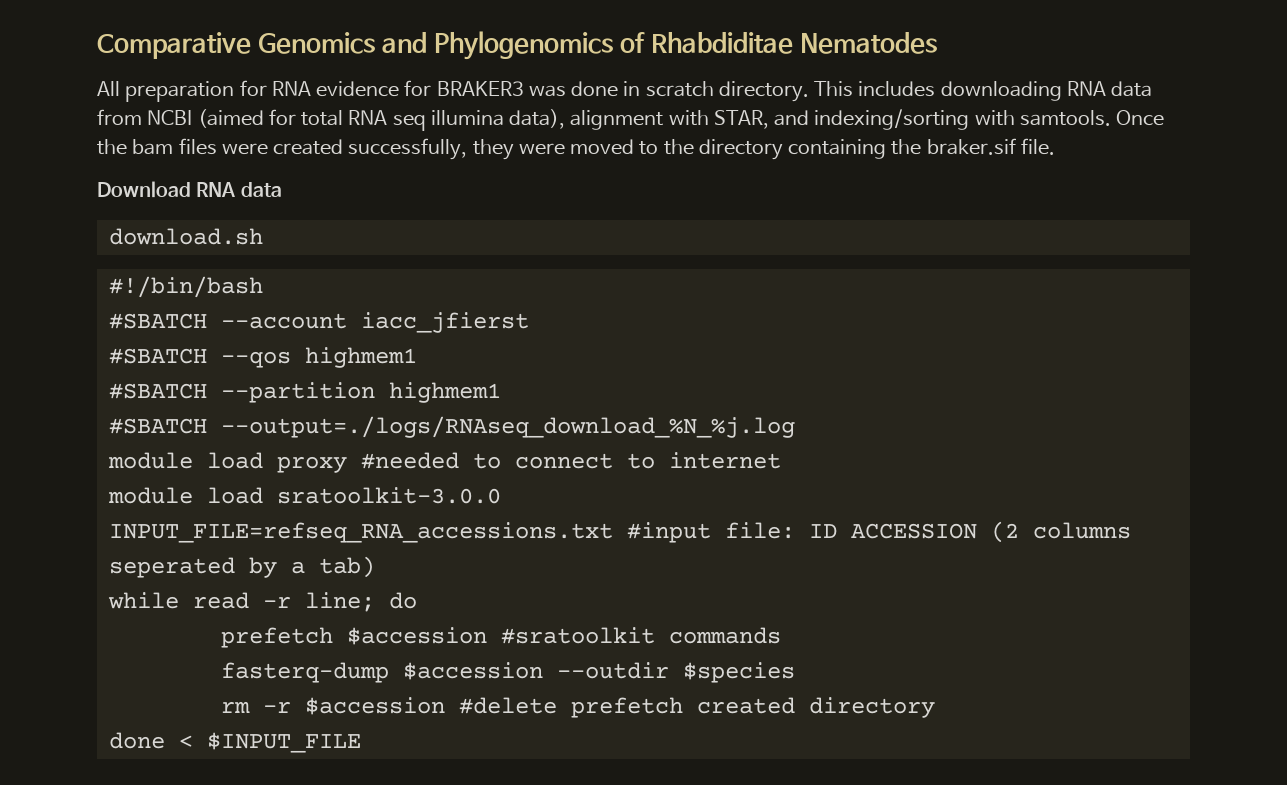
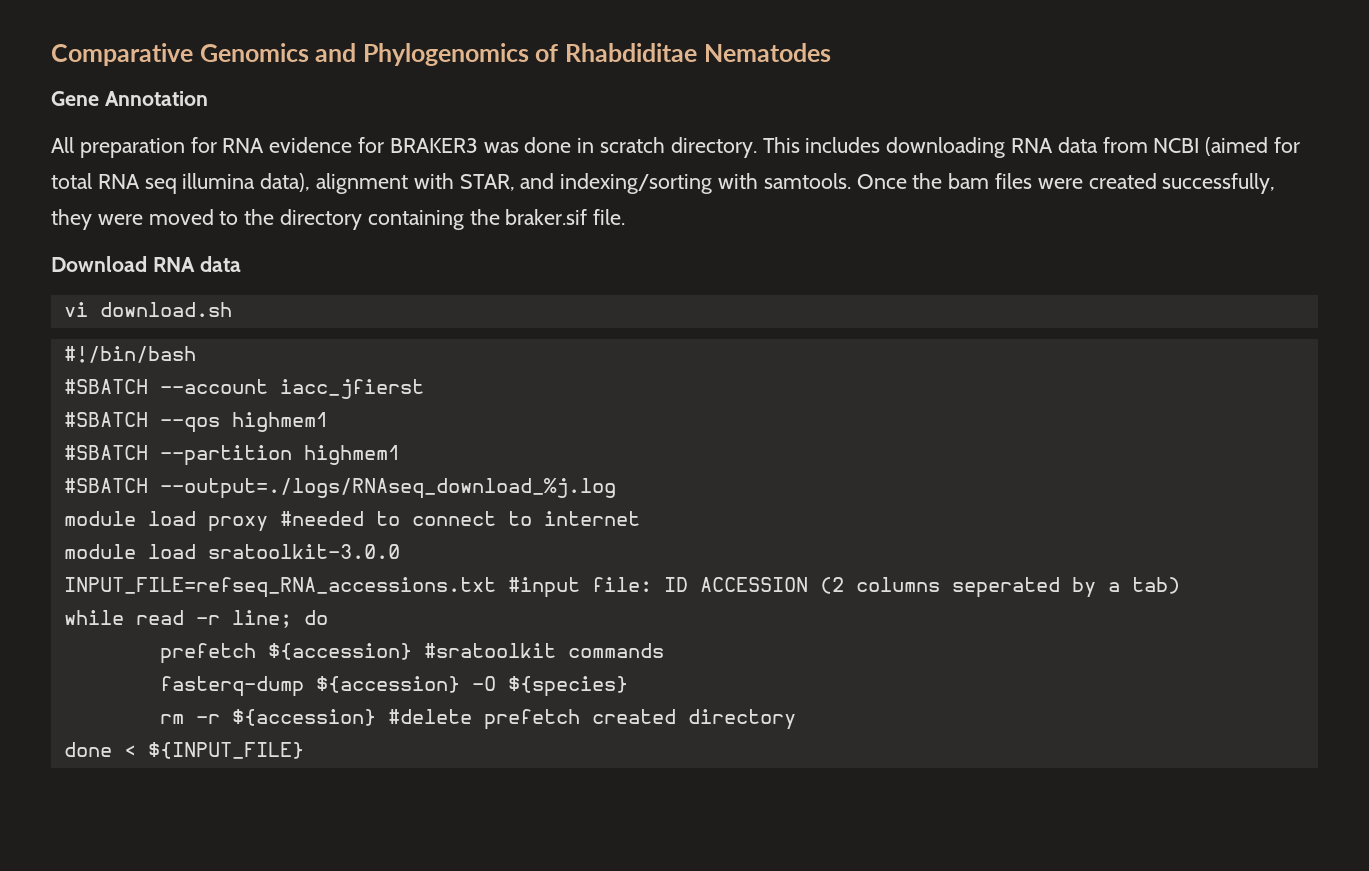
+ Gene Annotation
- download.sh
+ vi download.sh
- #SBATCH --output=./logs/RNAseq_download_%N_%j.log
+ #SBATCH --output=./logs/RNAseq_download_%j.log
- prefetch $accession #sratoolkit commands
+ prefetch ${accession} #sratoolkit commands
- fasterq-dump $accession --outdir $species
+ fasterq-dump ${accession} -O ${species}
- rm -r $accession #delete prefetch created directory
+ rm -r ${accession} #delete prefetch created directory
- done < $INPUT_FILE
+ done < ${INPUT_FILE}

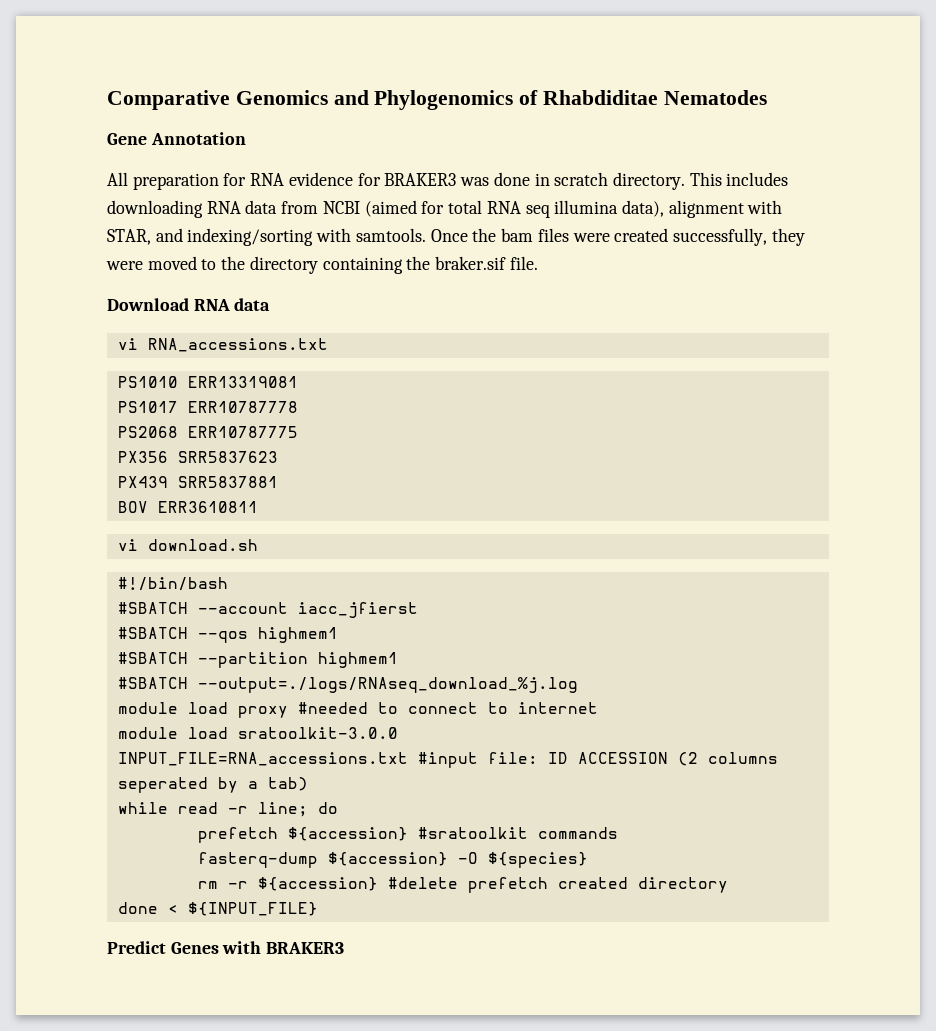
+ vi RNA_accessions.txt
+ PS1010 ERR13319081
+ PS1017 ERR10787778
+ PS2068 ERR10787775
+ PX356 SRR5837623
+ PX439 SRR5837881
+ BOV ERR3610811
- INPUT_FILE=refseq_RNA_accessions.txt #input file: ID ACCESSION (2 columns seperated by a tab)
+ INPUT_FILE=RNA_accessions.txt #input file: ID ACCESSION (2 columns seperated by a tab)
+ Predict Genes with BRAKER3

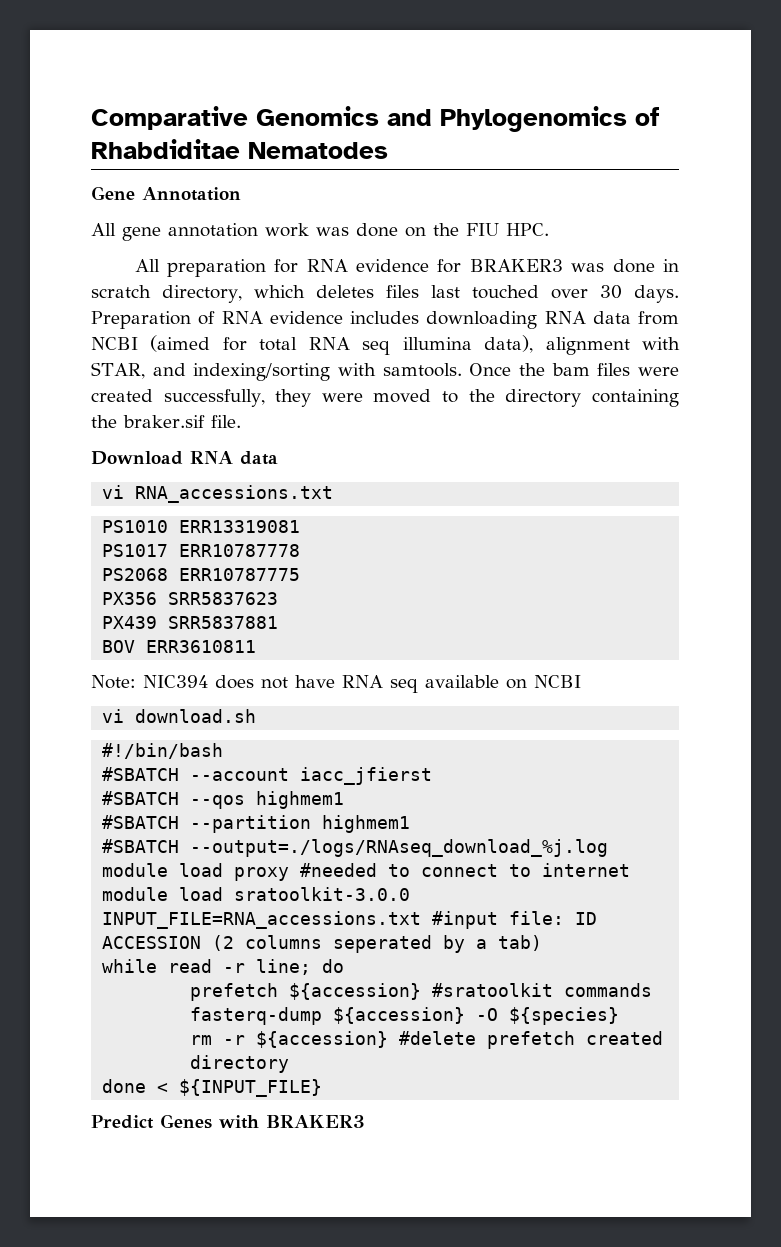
+ All gene annotation work was done on the FIU HPC.
- All preparation for RNA evidence for BRAKER3 was done in scratch directory. This includes downloading RNA data from NCBI (aimed for total RNA seq illumina data), alignment with STAR, and indexing/sorting with samtools.
+ All preparation for RNA evidence for BRAKER3 was done in scratch directory, which deletes files last touched over 30 days. Preparation of RNA evidence includes downloading RNA data from NCBI (aimed for total RNA seq illumina data), alignment with STAR, and indexing/sorting with samtools.
+ Note: NIC394 does not have RNA seq available on NCBI

